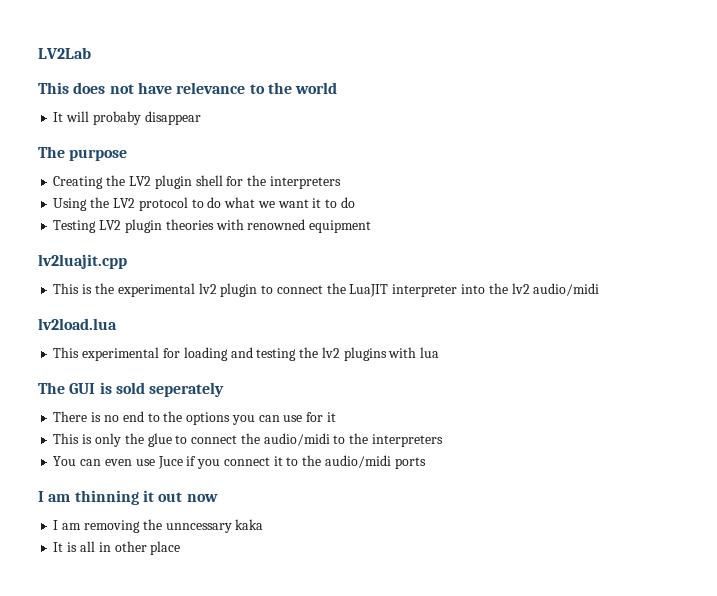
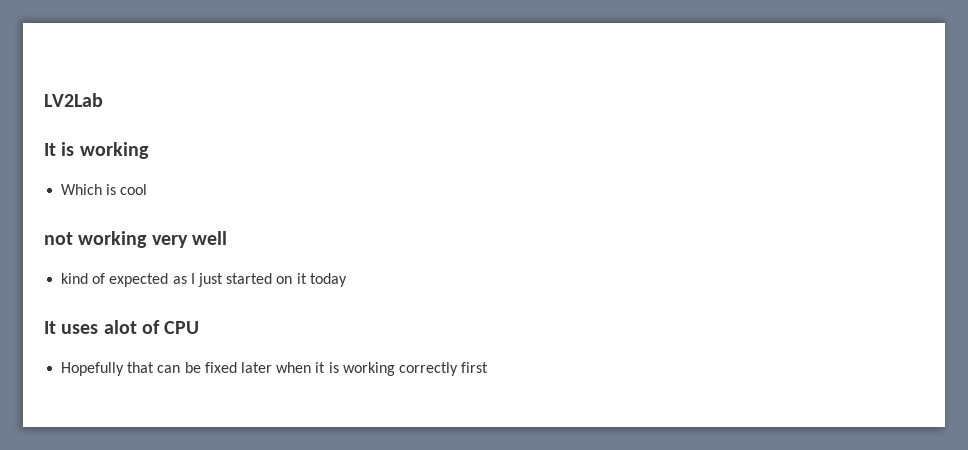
- This does not have relevance to the world
- It will probaby disappear
- The purpose
- Creating the LV2 plugin shell for the interpreters
- Using the LV2 protocol to do what we want it to do
- Testing LV2 plugin theories with renowned equipment
- lv2luajit.cpp
- This is the experimental lv2 plugin to connect the LuaJIT interpreter into the lv2 audio/midi
- lv2load.lua
- This experimental for loading and testing the lv2 plugins with lua
- The GUI is sold seperately
- There is no end to the options you can use for it
- This is only the glue to connect the audio/midi to the interpreters
- You can even use Juce if you connect it to the audio/midi ports
- I am thinning it out now
- I am removing the unncessary kaka
- It is all in other place
+ It is working
+ Which is cool
+ not working very well
+ kind of expected as I just started on it today
+ It uses alot of CPU
+ Hopefully that can be fixed later when it is working correctly first

